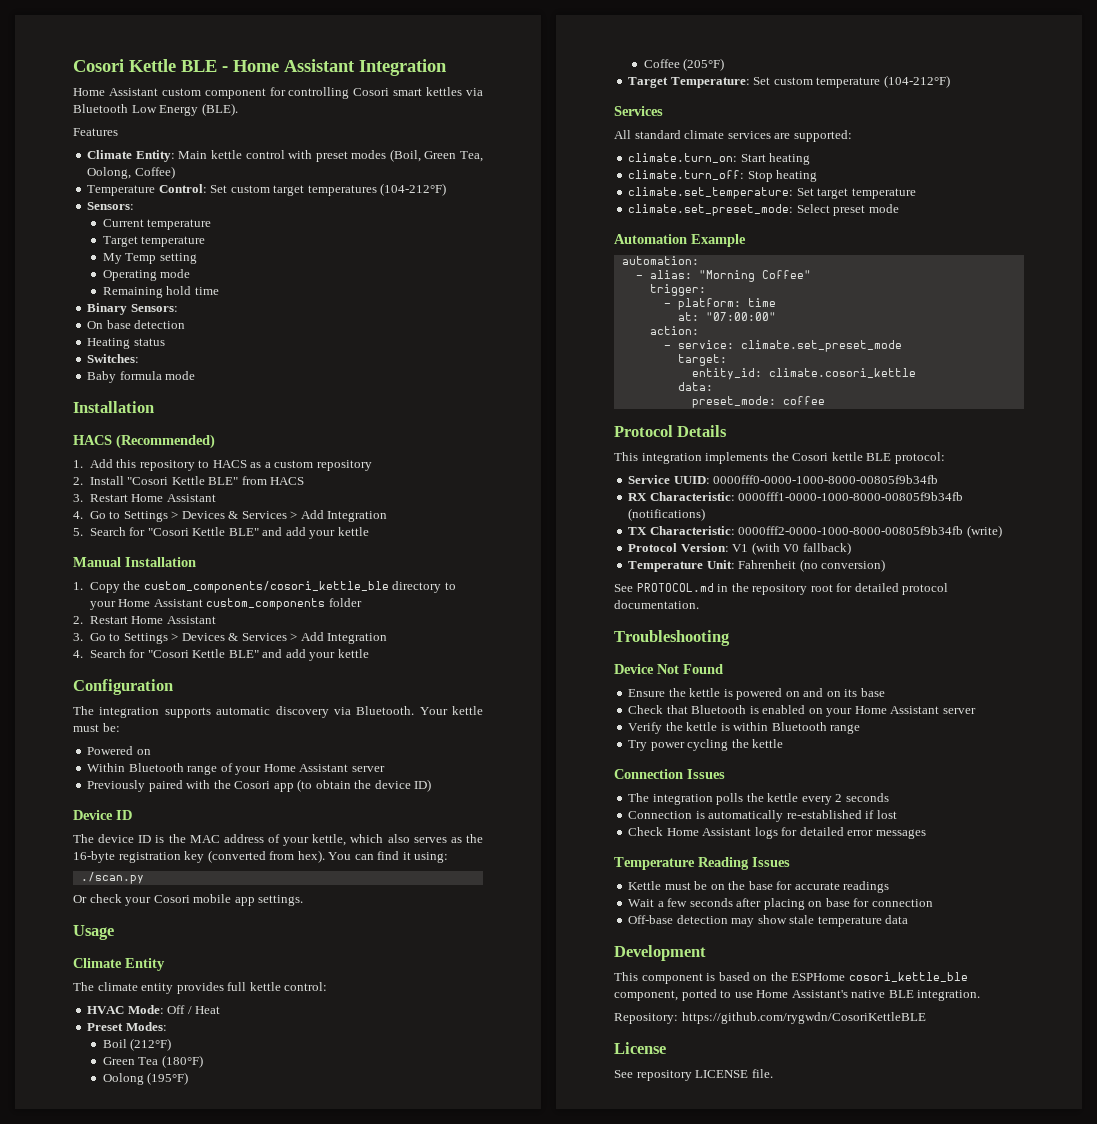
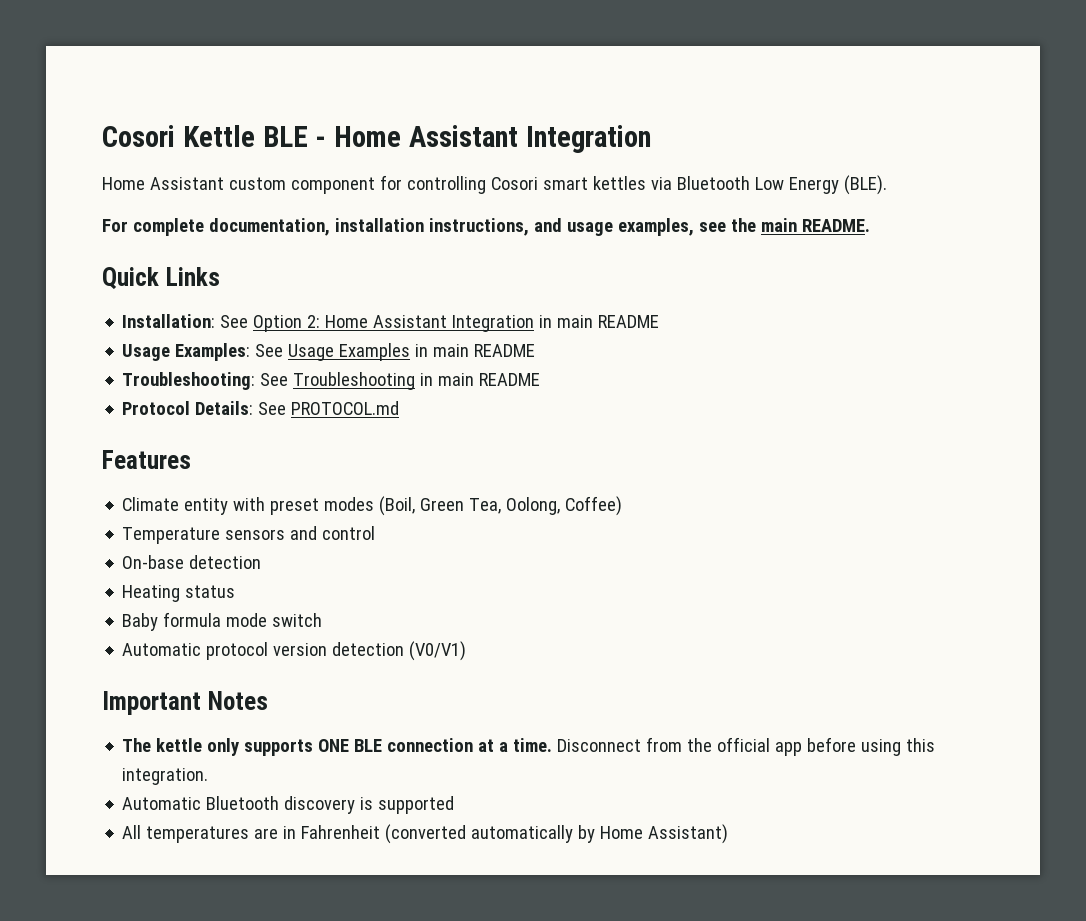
+ For complete documentation, installation instructions, and usage examples, see the main README.
+ Quick Links
+ Installation: See Option 2: Home Assistant Integration in main README
+ Usage Examples: See Usage Examples in main README
+ Troubleshooting: See Troubleshooting in main README
+ Protocol Details: See PROTOCOL.md
  Features
- Climate Entity: Main kettle control with preset modes (Boil, Green Tea, Oolong, Coffee)
+ Climate entity with preset modes (Boil, Green Tea, Oolong, Coffee)
- Temperature Control: Set custom target temperatures (104-212°F)
- Sensors:
- Current temperature
- Target temperature
- My Temp setting
- Operating mode
- Remaining hold time
- Binary Sensors:
- On base detection
+ Temperature sensors and control
+ On-base detection
- Switches:
- Baby formula mode
- Installation
- HACS (Recommended)
- 1. Add this repository to HACS as a custom repository
- 2. Install "Cosori Kettle BLE" from HACS
- 3. Restart Home Assistant
- 4. Go to Settings > Devices & Services > Add Integration
- 5. Search for "Cosori Kettle BLE" and add your kettle
- Manual Installation
- 1. Copy the custom_components/cosori_kettle_ble directory to your Home Assistant custom_components folder
- 2. Restart Home Assistant
- 3. Go to Settings > Devices & Services > Add Integration
- 4. Search for "Cosori Kettle BLE" and add your kettle
- Configuration
- The integration supports automatic discovery via Bluetooth. Your kettle must be:
- Powered on
- Within Bluetooth range of your Home Assistant server
- Previously paired with the Cosori app (to obtain the device ID)
- Device ID
- The device ID is the MAC address of your kettle, which also serves as the 16-byte registration key (converted from hex). You can find it using:
- ./scan.py
- Or check your Cosori mobile app settings.
- Usage
- Climate Entity
- The climate entity provides full kettle control:
- HVAC Mode: Off / Heat
- Preset Modes:
- Boil (212°F)
- Green Tea (180°F)
- Oolong (195°F)
- Coffee (205°F)
- Target Temperature: Set custom temperature (104-212°F)
- Services
- All standard climate services are supported:
- climate.turn_on: Start heating
- climate.turn_off: Stop heating
- climate.set_temperature: Set target temperature
- climate.set_preset_mode: Select preset mode
- Automation Example
- automation:
- - alias: "Morning Coffee"
- trigger:
- - platform: time
- at: "07:00:00"
- action:
- - service: climate.set_preset_mode
- target:
- entity_id: climate.cosori_kettle
- data:
- preset_mode: coffee
- Protocol Details
- This integration implements the Cosori kettle BLE protocol:
- Service UUID: 0000fff0-0000-1000-8000-00805f9b34fb
- RX Characteristic: 0000fff1-0000-1000-8000-00805f9b34fb (notifications)
- TX Characteristic: 0000fff2-0000-1000-8000-00805f9b34fb (write)
- Protocol Version: V1 (with V0 fallback)
- Temperature Unit: Fahrenheit (no conversion)
- See PROTOCOL.md in the repository root for detailed protocol documentation.
- Troubleshooting
- Device Not Found
- Ensure the kettle is powered on and on its base
- Check that Bluetooth is enabled on your Home Assistant server
- Verify the kettle is within Bluetooth range
- Try power cycling the kettle
- Connection Issues
- The integration polls the kettle every 2 seconds
- Connection is automatically re-established if lost
- Check Home Assistant logs for detailed error messages
- Temperature Reading Issues
- Kettle must be on the base for accurate readings
- Wait a few seconds after placing on base for connection
- Off-base detection may show stale temperature data
- Development
- This component is based on the ESPHome cosori_kettle_ble component, ported to use Home Assistant's native BLE integration.
- Repository: https://github.com/rygwdn/CosoriKettleBLE
- License
- See repository LICENSE file.
+ Baby formula mode switch
+ Automatic protocol version detection (V0/V1)
+ Important Notes
+ The kettle only supports ONE BLE connection at a time. Disconnect from the official app before using this integration.
+ Automatic Bluetooth discovery is supported
+ All temperatures are in Fahrenheit (converted automatically by Home Assistant)

